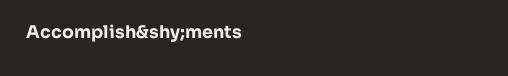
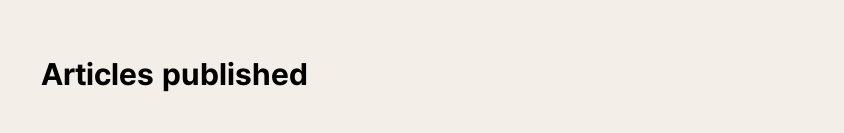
- Accomplish&shy;ments
+ Articles published

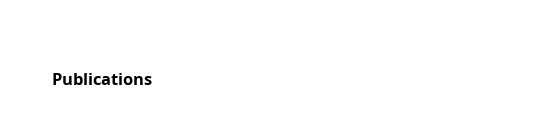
- Articles published
+ Publications

